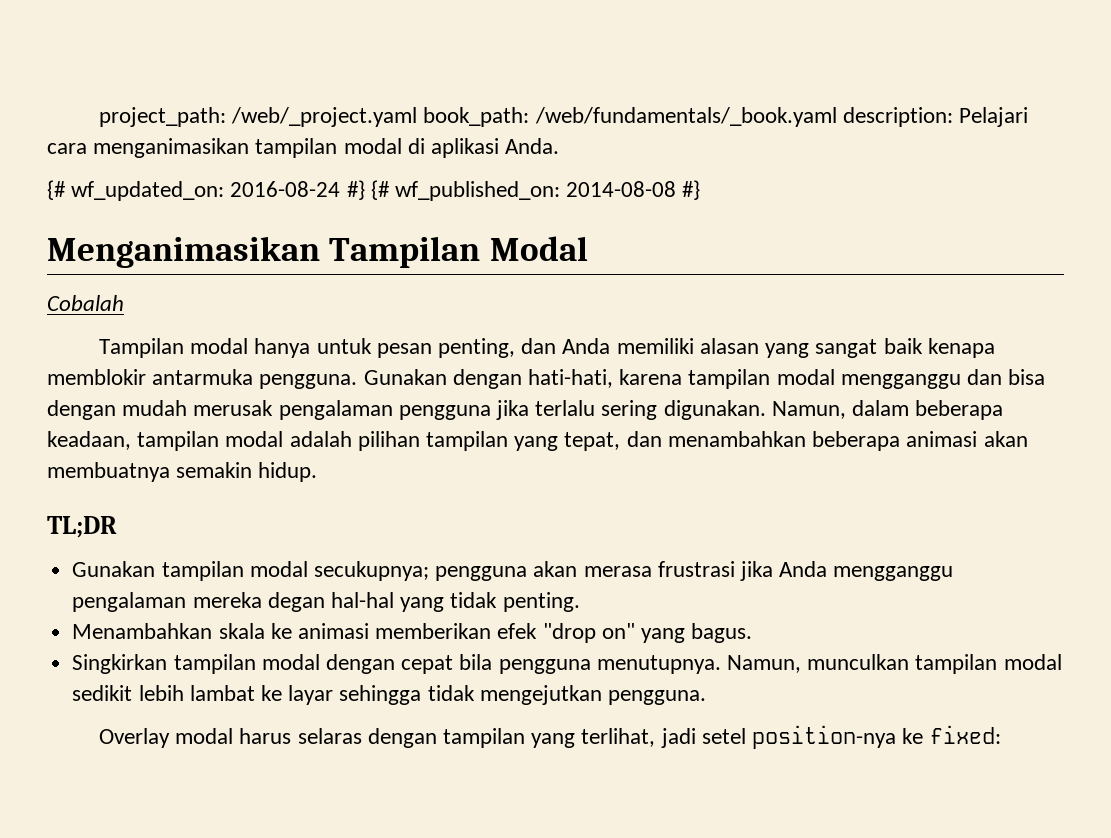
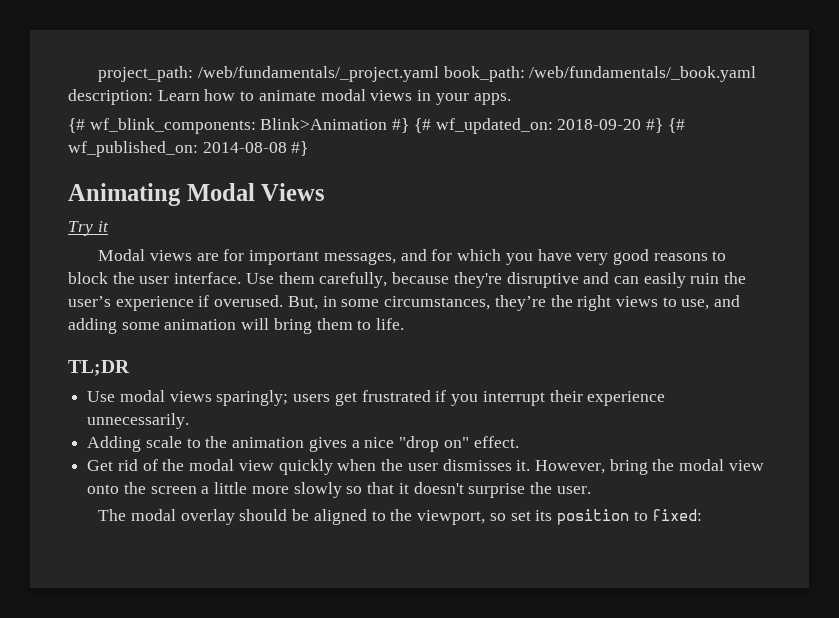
- project_path: /web/_project.yaml book_path: /web/fundamentals/_book.yaml description: Pelajari cara menganimasikan tampilan modal di aplikasi Anda.
- {# wf_updated_on: 2016-08-24 #} {# wf_published_on: 2014-08-08 #}
+ project_path: /web/fundamentals/_project.yaml book_path: /web/fundamentals/_book.yaml description: Learn how to animate modal views in your apps.
+ {# wf_blink_components: Blink>Animation #} {# wf_updated_on: 2018-09-20 #} {# wf_published_on: 2014-08-08 #}
- Menganimasikan Tampilan Modal
- Cobalah
- Tampilan modal hanya untuk pesan penting, dan Anda memiliki alasan yang sangat baik kenapa memblokir antarmuka pengguna. Gunakan dengan hati-hati, karena tampilan modal mengganggu dan bisa dengan mudah merusak pengalaman pengguna jika terlalu sering digunakan. Namun, dalam beberapa keadaan, tampilan modal adalah pilihan tampilan yang tepat, dan menambahkan beberapa animasi akan membuatnya semakin hidup.
+ Animating Modal Views
+ Try it
+ Modal views are for important messages, and for which you have very good reasons to block the user interface. Use them carefully, because they're disruptive and can easily ruin the user’s experience if overused. But, in some circumstances, they’re the right views to use, and adding some animation will bring them to life.
  TL;DR
- Gunakan tampilan modal secukupnya; pengguna akan merasa frustrasi jika Anda mengganggu pengalaman mereka degan hal-hal yang tidak penting.
- Menambahkan skala ke animasi memberikan efek "drop on" yang bagus.
- Singkirkan tampilan modal dengan cepat bila pengguna menutupnya. Namun, munculkan tampilan modal sedikit lebih lambat ke layar sehingga tidak mengejutkan pengguna.
- Overlay modal harus selaras dengan tampilan yang terlihat, jadi setel position-nya ke fixed:
+ Use modal views sparingly; users get frustrated if you interrupt their experience unnecessarily.
+ Adding scale to the animation gives a nice "drop on" effect.
+ Get rid of the modal view quickly when the user dismisses it. However, bring the modal view onto the screen a little more slowly so that it doesn't surprise the user.
+ The modal overlay should be aligned to the viewport, so set its position to fixed:

